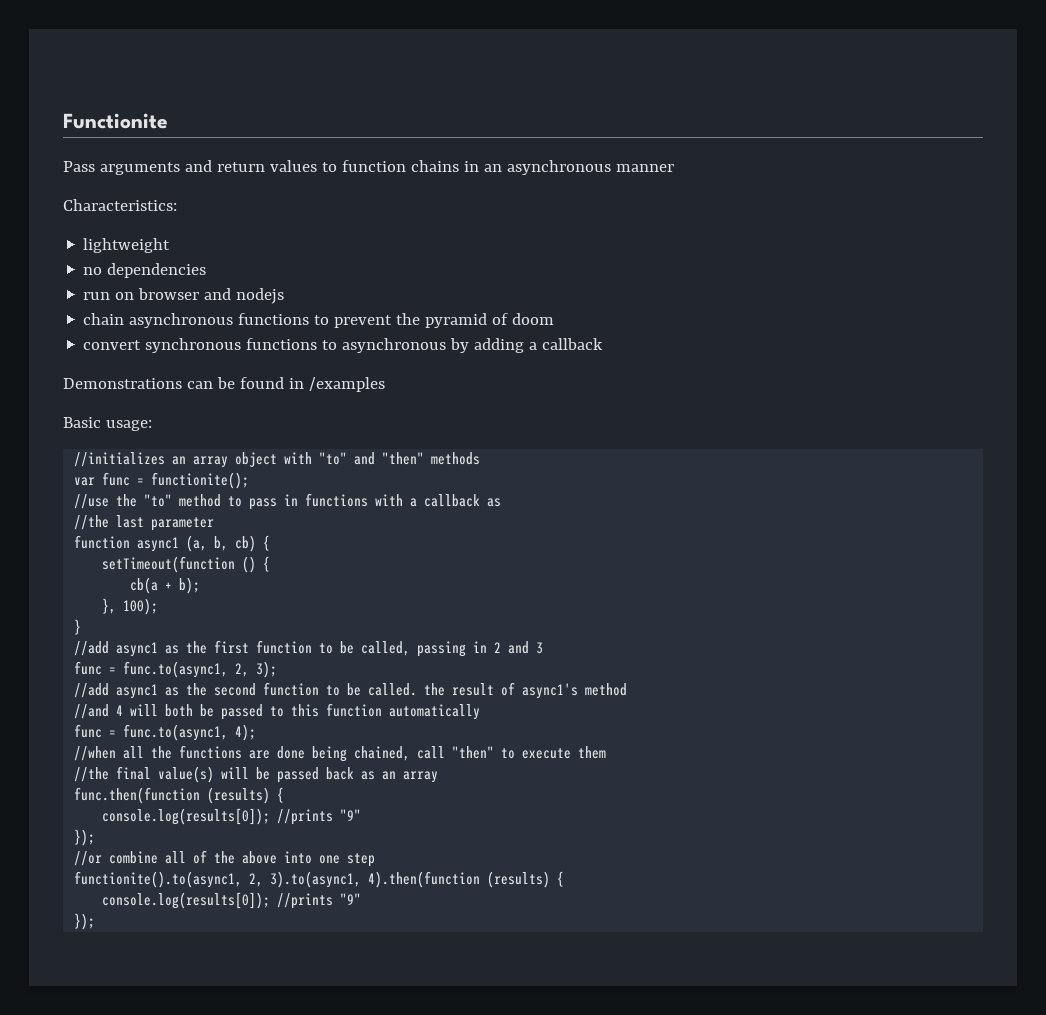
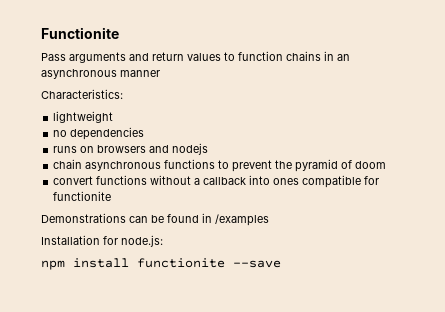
- run on browser and nodejs
+ runs on browsers and nodejs
- convert synchronous functions to asynchronous by adding a callback
+ convert functions without a callback into ones compatible for functionite
- Basic usage:
- //initializes an array object with "to" and "then" methods
- var func = functionite();
- //use the "to" method to pass in functions with a callback as
- //the last parameter
- function async1 (a, b, cb) {
- setTimeout(function () {
- cb(a + b);
- }, 100);
- }
- //add async1 as the first function to be called, passing in 2 and 3
- func = func.to(async1, 2, 3);
- //add async1 as the second function to be called. the result of async1's method
- //and 4 will both be passed to this function automatically
- func = func.to(async1, 4);
- //when all the functions are done being chained, call "then" to execute them
- //the final value(s) will be passed back as an array
- func.then(function (results) {
- console.log(results[0]); //prints "9"
- });
- //or combine all of the above into one step
- functionite().to(async1, 2, 3).to(async1, 4).then(function (results) {
- console.log(results[0]); //prints "9"
- });
+ Installation for node.js:
+ npm install functionite --save

